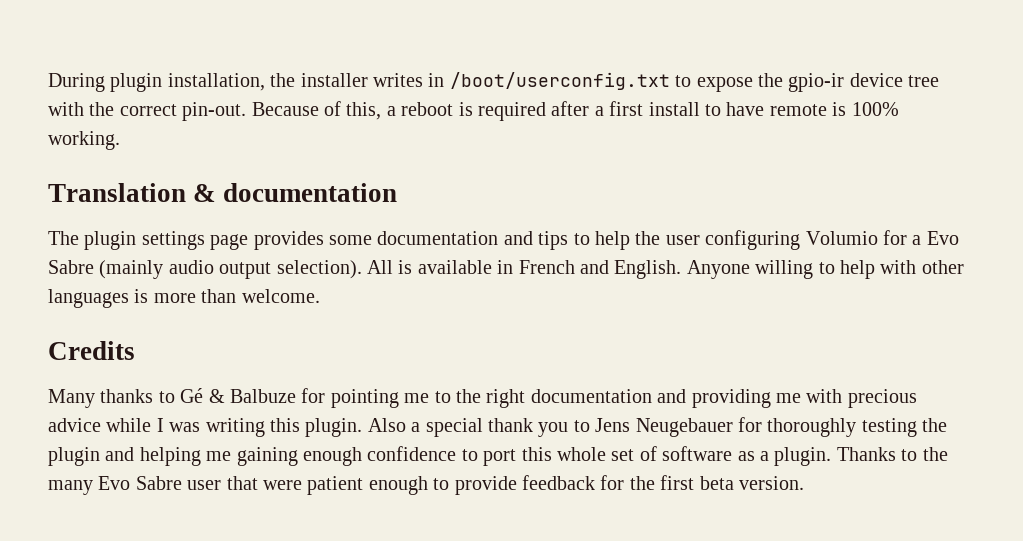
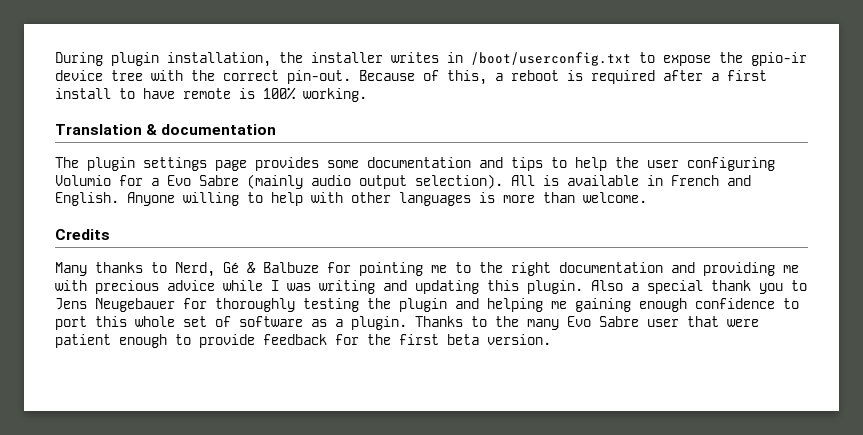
- Many thanks to Gé & Balbuze for pointing me to the right documentation and providing me with precious advice while I was writing this plugin.
+ Many thanks to Nerd, Gé & Balbuze for pointing me to the right documentation and providing me with precious advice while I was writing and updating this plugin.

